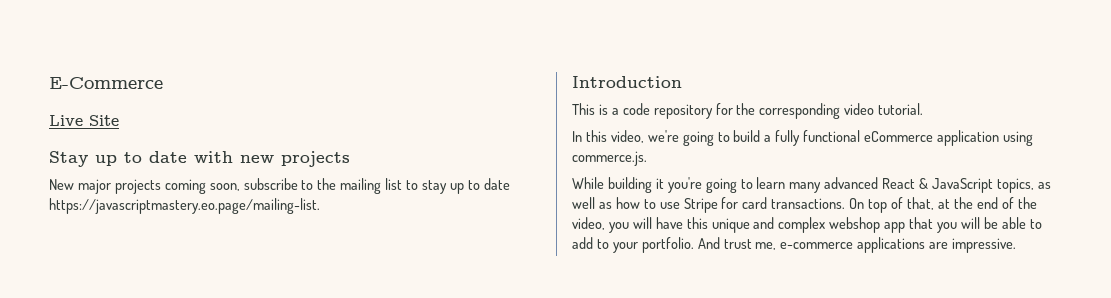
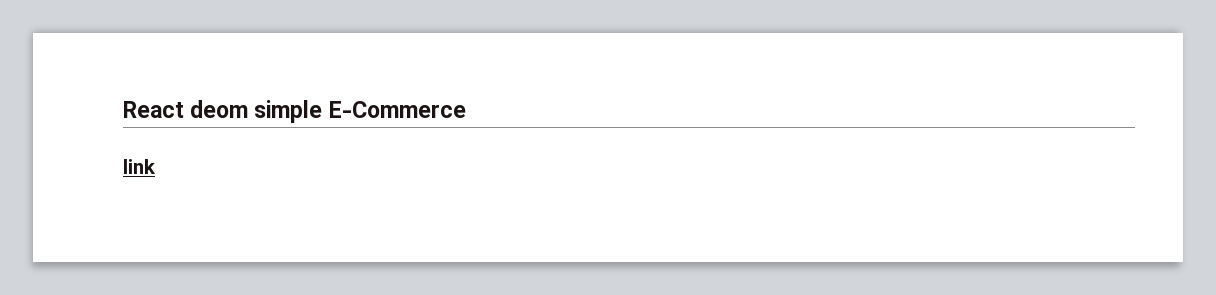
- E-Commerce
- Live Site
- Stay up to date with new projects
- New major projects coming soon, subscribe to the mailing list to stay up to date https://javascriptmastery.eo.page/mailing-list.
- Introduction
- This is a code repository for the corresponding video tutorial.
- In this video, we're going to build a fully functional eCommerce application using commerce.js.
- While building it you're going to learn many advanced React & JavaScript topics, as well as how to use Stripe for card transactions. On top of that, at the end of the video, you will have this unique and complex webshop app that you will be able to add to your portfolio. And trust me, e-commerce applications are impressive.
+ React deom simple E-Commerce
+ link

